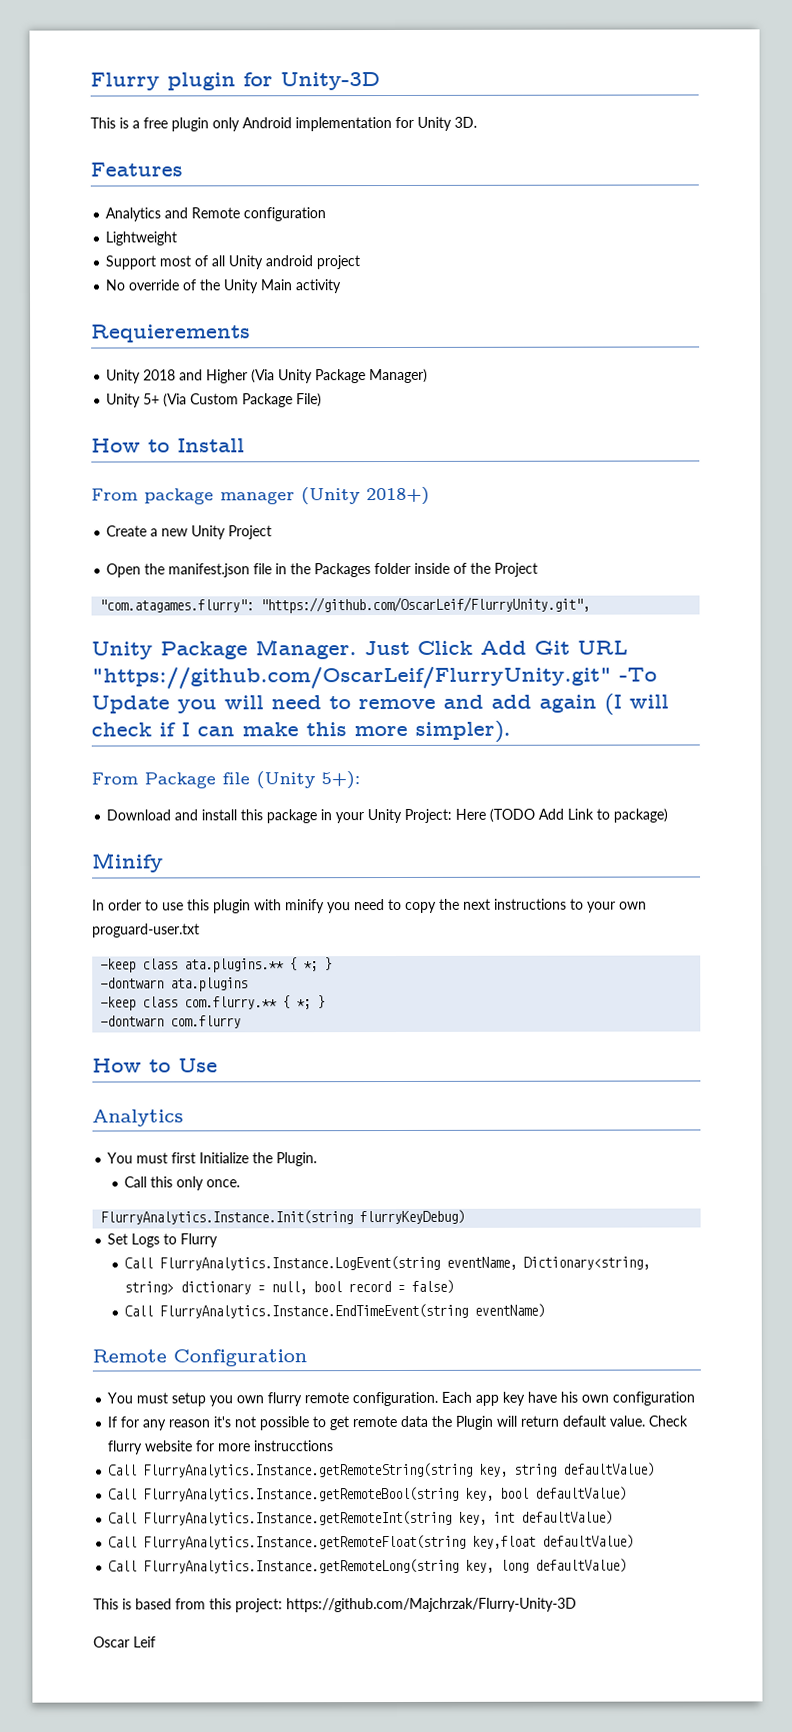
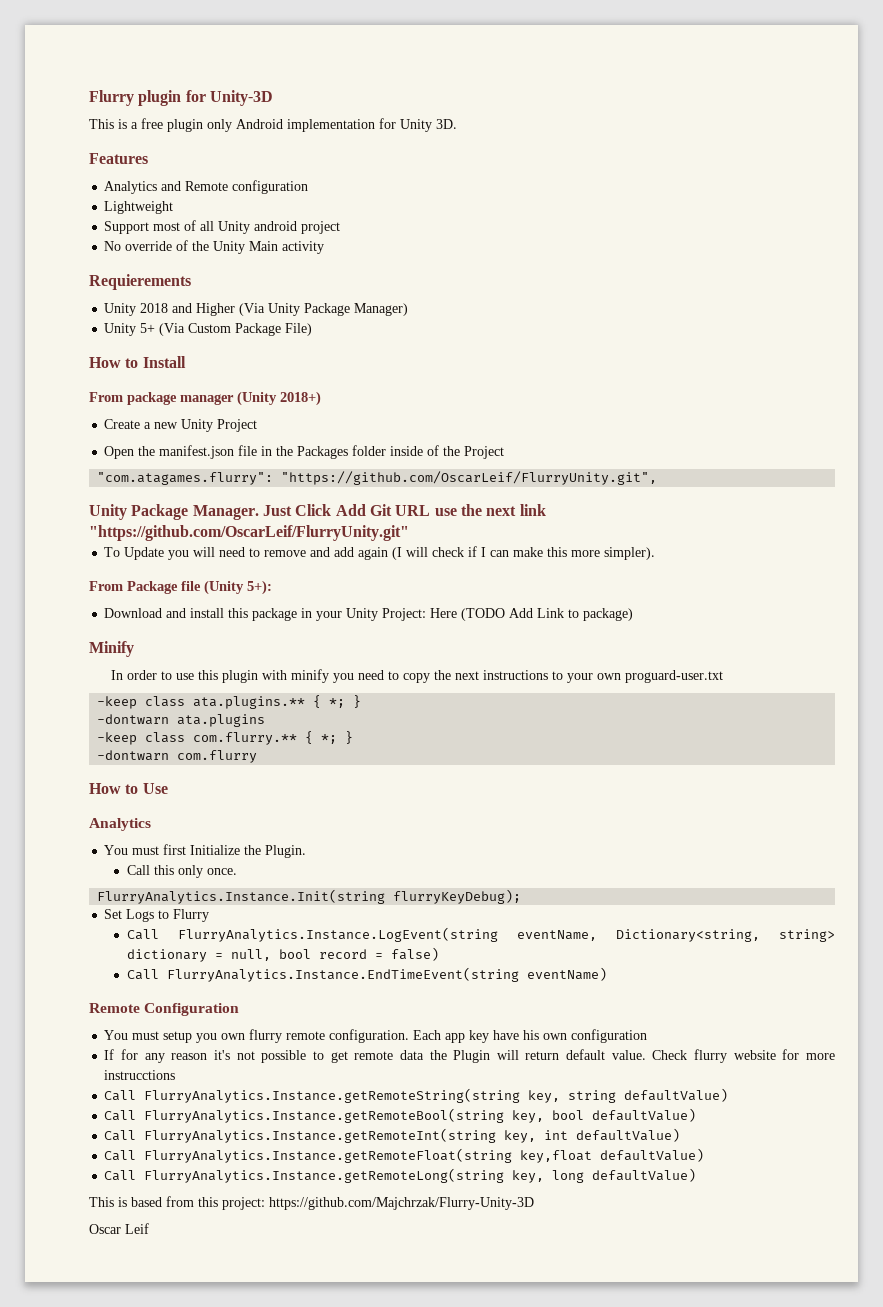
- Just Click Add Git URL "https://github.com/OscarLeif/FlurryUnity.git" -To Update you will need to remove and add again (I will check if I can make this more simpler).
+ Just Click Add Git URL use the next link "https://github.com/OscarLeif/FlurryUnity.git"
+ To Update you will need to remove and add again (I will check if I can make this more simpler).
- FlurryAnalytics.Instance.Init(string flurryKeyDebug)
+ FlurryAnalytics.Instance.Init(string flurryKeyDebug);

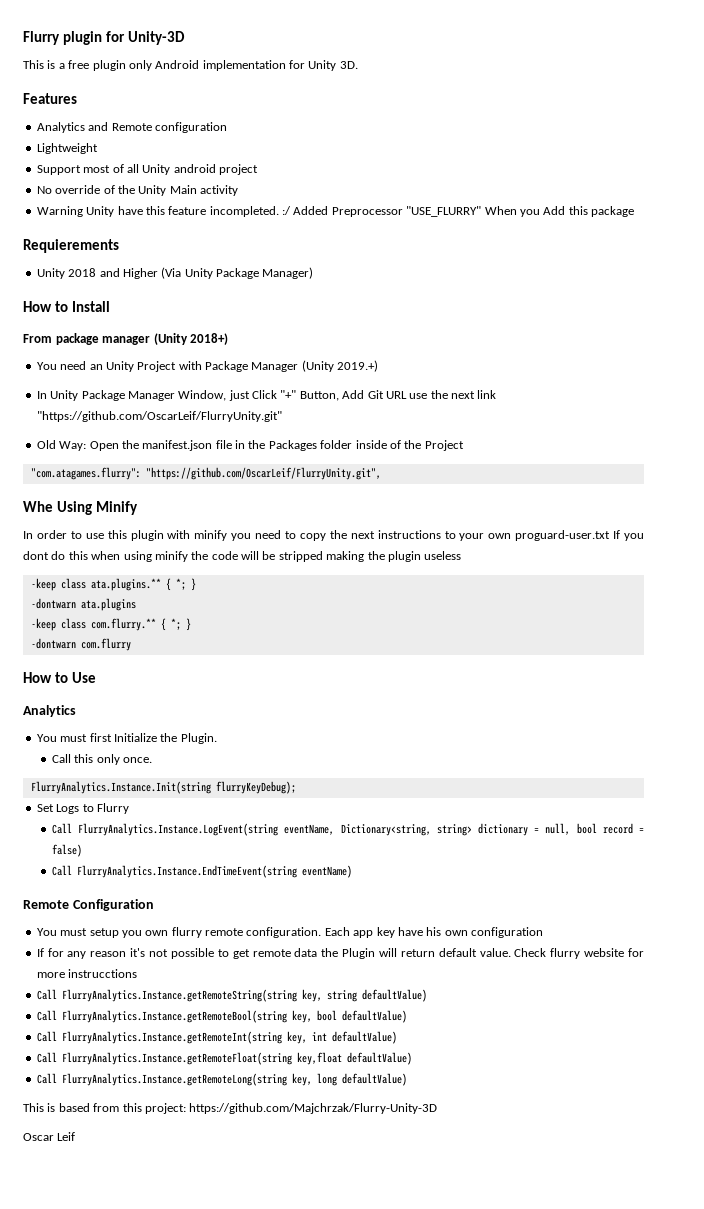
+ Warning Unity have this feature incompleted. :/ Added Preprocessor "USE_FLURRY" When you Add this package
- Unity 5+ (Via Custom Package File)
- Create a new Unity Project
- Open the manifest.json file in the Packages folder inside of the Project
+ You need an Unity Project with Package Manager (Unity 2019.+)
+ In Unity Package Manager Window, just Click "+" Button, Add Git URL use the next link "https://github.com/OscarLeif/FlurryUnity.git"
+ Old Way: Open the manifest.json file in the Packages folder inside of the Project
- Unity Package Manager. Just Click Add Git URL use the next link "https://github.com/OscarLeif/FlurryUnity.git"
- To Update you will need to remove and add again (I will check if I can make this more simpler).
- From Package file (Unity 5+):
- Download and install this package in your Unity Project: Here (TODO Add Link to package)
- Minify
+ Whe Using Minify
- In order to use this plugin with minify you need to copy the next instructions to your own proguard-user.txt
+ In order to use this plugin with minify you need to copy the next instructions to your own proguard-user.txt If you dont do this when using minify the code will be stripped making the plugin useless

